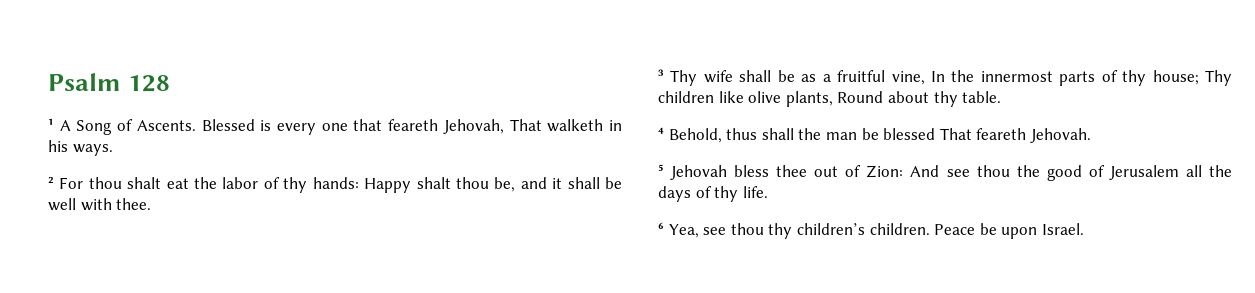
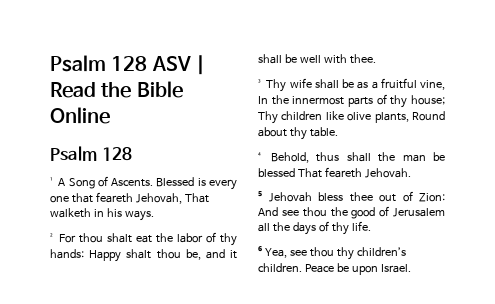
+ Psalm 128 ASV | Read the Bible Online

